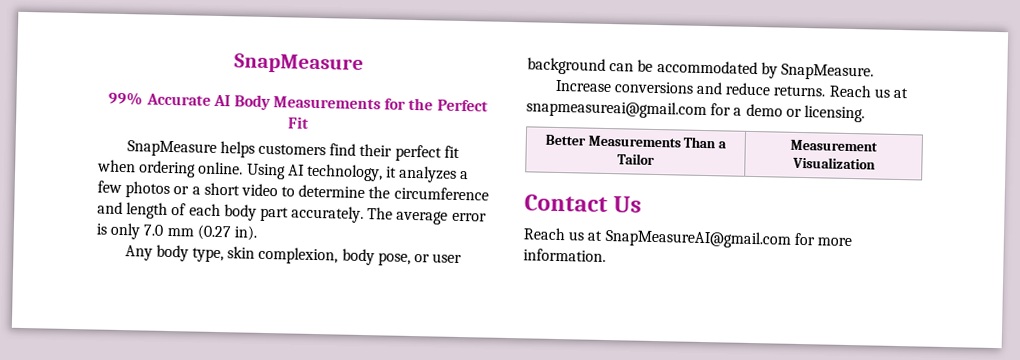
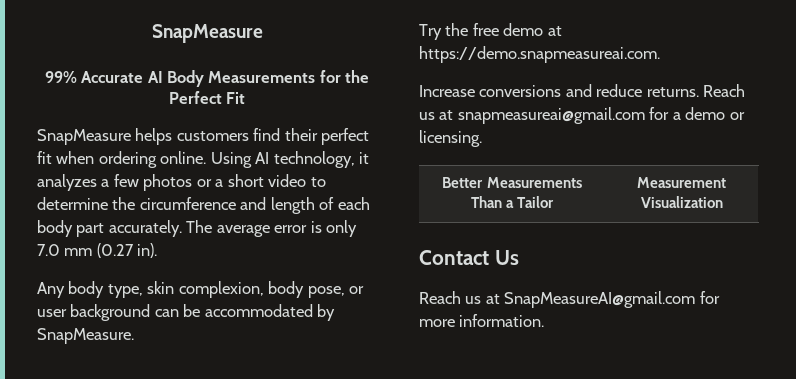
+ Try the free demo at https://demo.snapmeasureai.com.

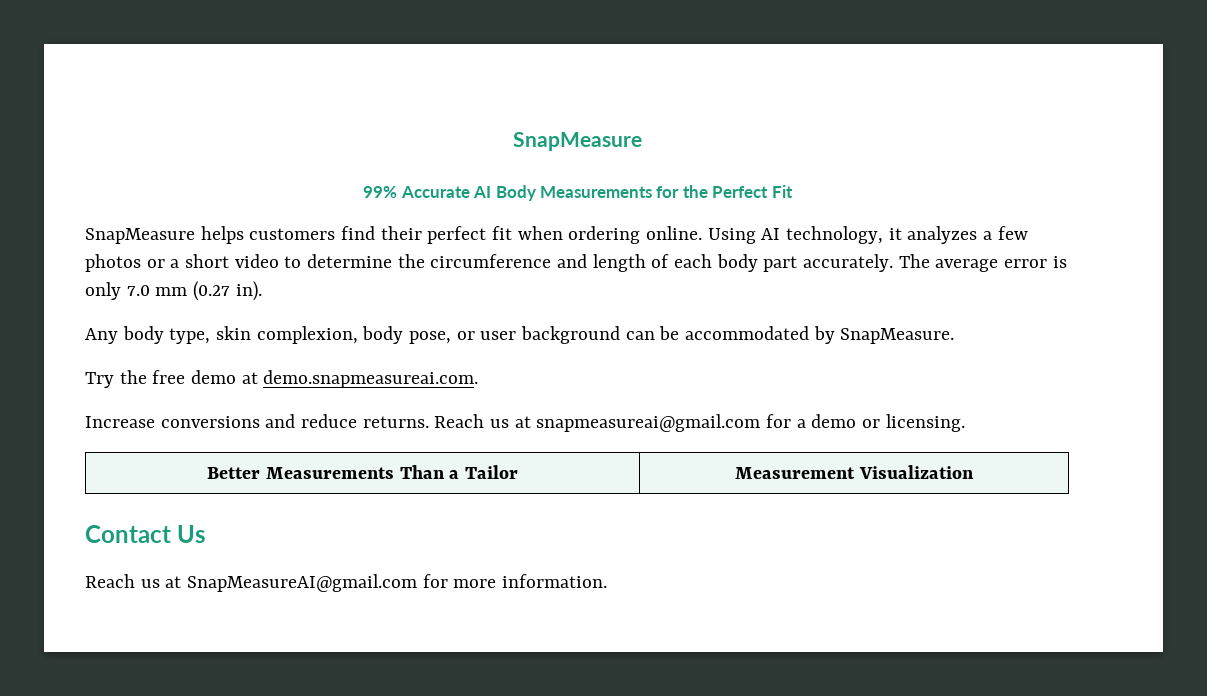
- Try the free demo at https://demo.snapmeasureai.com.
+ Try the free demo at demo.snapmeasureai.com.

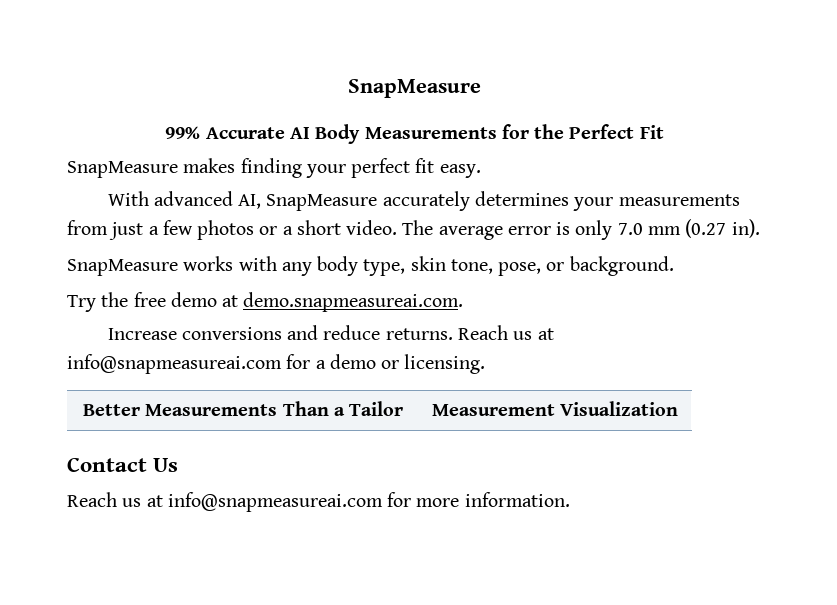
- SnapMeasure helps customers find their perfect fit when ordering online. Using AI technology, it analyzes a few photos or a short video to determine the circumference and length of each body part accurately.
+ SnapMeasure makes finding your perfect fit easy.
+ With advanced AI, SnapMeasure accurately determines your measurements from just a few photos or a short video.
- Any body type, skin complexion, body pose, or user background can be accommodated by SnapMeasure.
+ SnapMeasure works with any body type, skin tone, pose, or background.
- Reach us at snapmeasureai@gmail.com for a demo or licensing.
+ Reach us at info@snapmeasureai.com for a demo or licensing.
- Reach us at SnapMeasureAI@gmail.com for more information.
+ Reach us at info@snapmeasureai.com for more information.

